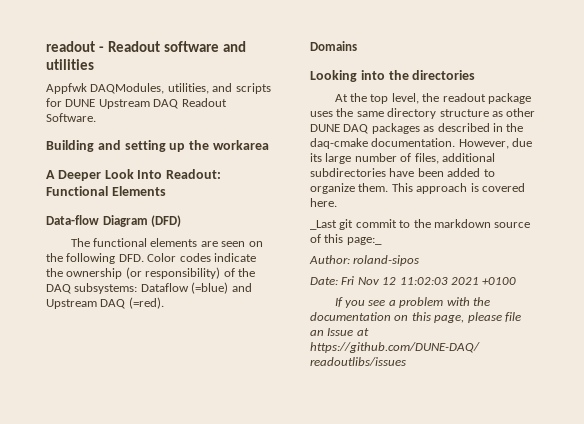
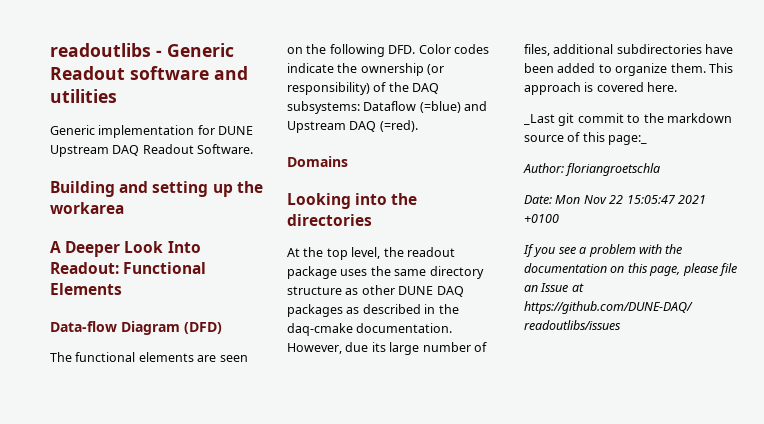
- readout - Readout software and utilities
+ readoutlibs - Generic Readout software and utilities
- Appfwk DAQModules, utilities, and scripts for DUNE Upstream DAQ Readout Software.
+ Generic implementation for DUNE Upstream DAQ Readout Software.
- Author: roland-sipos
+ Author: floriangroetschla
- Date: Fri Nov 12 11:02:03 2021 +0100
+ Date: Mon Nov 22 15:05:47 2021 +0100

